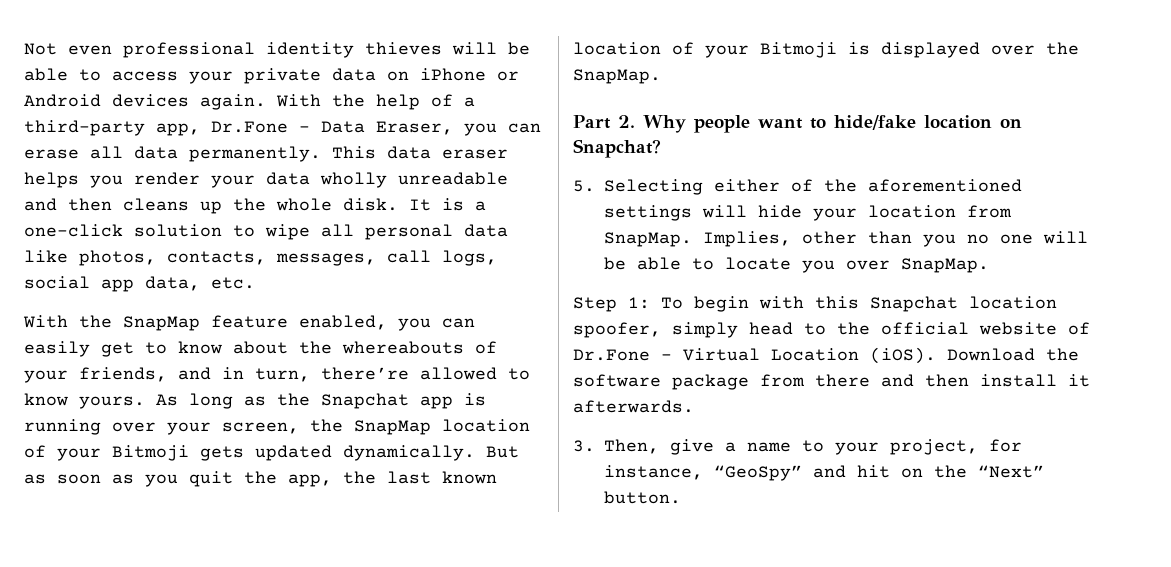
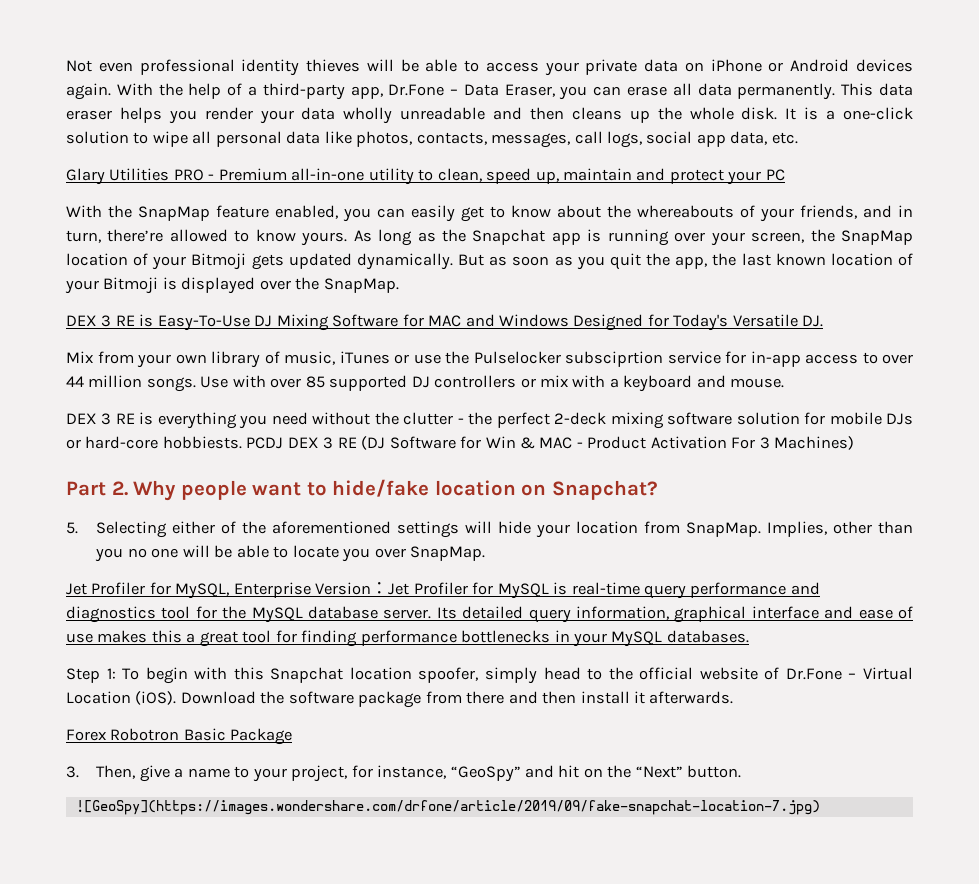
+ Glary Utilities PRO - Premium all-in-one utility to clean, speed up, maintain and protect your PC
+ DEX 3 RE is Easy-To-Use DJ Mixing Software for MAC and Windows Designed for Today's Versatile DJ.
+ Mix from your own library of music, iTunes or use the Pulselocker subsciprtion service for in-app access to over 44 million songs. Use with over 85 supported DJ controllers or mix with a keyboard and mouse.
+ DEX 3 RE is everything you need without the clutter - the perfect 2-deck mixing software solution for mobile DJs or hard-core hobbiests. PCDJ DEX 3 RE (DJ Software for Win & MAC - Product Activation For 3 Machines)
+ Jet Profiler for MySQL, Enterprise Version：Jet Profiler for MySQL is real-time query performance and diagnostics tool for the MySQL database server. Its detailed query information, graphical interface and ease of use makes this a great tool for finding performance bottlenecks in your MySQL databases.
+ Forex Robotron Basic Package
+ ![GeoSpy](https://images.wondershare.com/drfone/article/2019/09/fake-snapchat-location-7.jpg)

